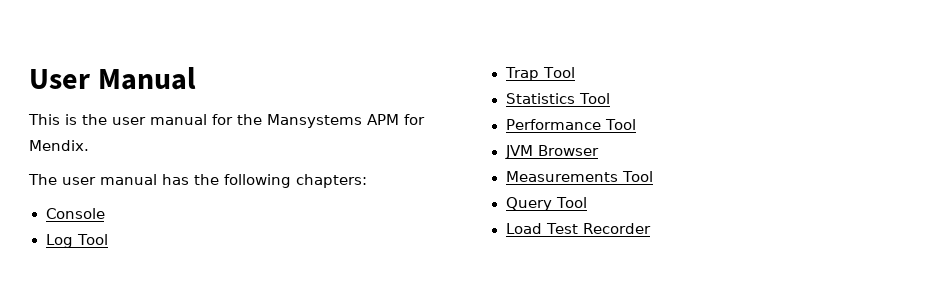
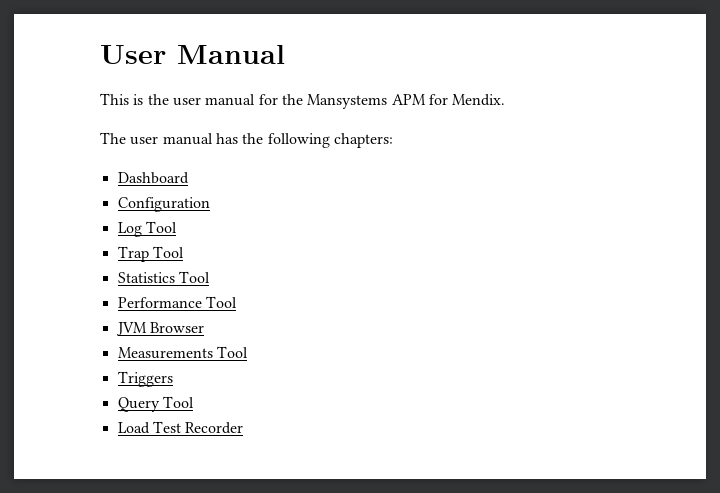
- Console
+ Dashboard
+ Configuration
+ Triggers

